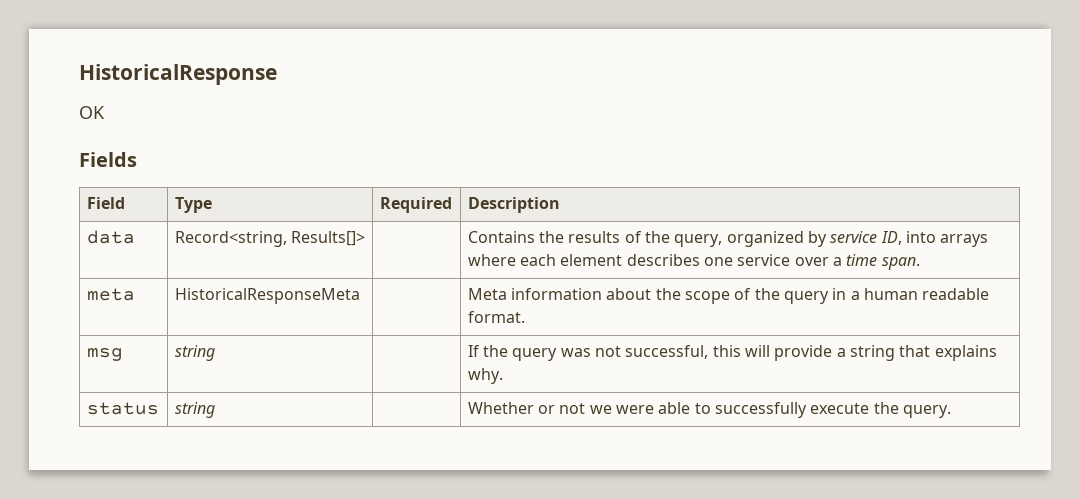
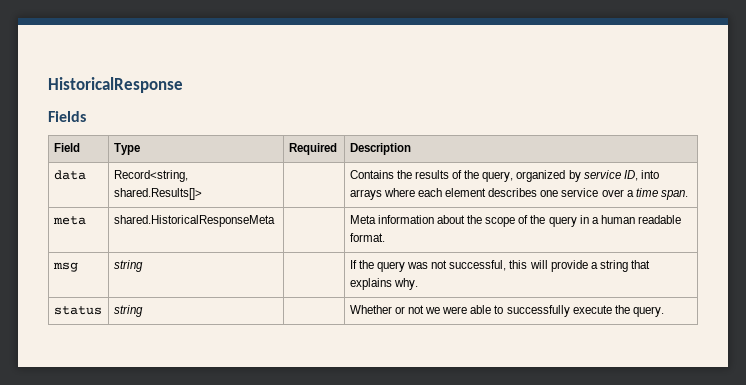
- OK
- data | Record<string, Results[]> | | Contains the results of the query, organized by service ID, into arrays where each element describes one service over a time span.
+ data | Record<string, shared.Results[]> | | Contains the results of the query, organized by service ID, into arrays where each element describes one service over a time span.
- meta | HistoricalResponseMeta | | Meta information about the scope of the query in a human readable format.
+ meta | shared.HistoricalResponseMeta | | Meta information about the scope of the query in a human readable format.

